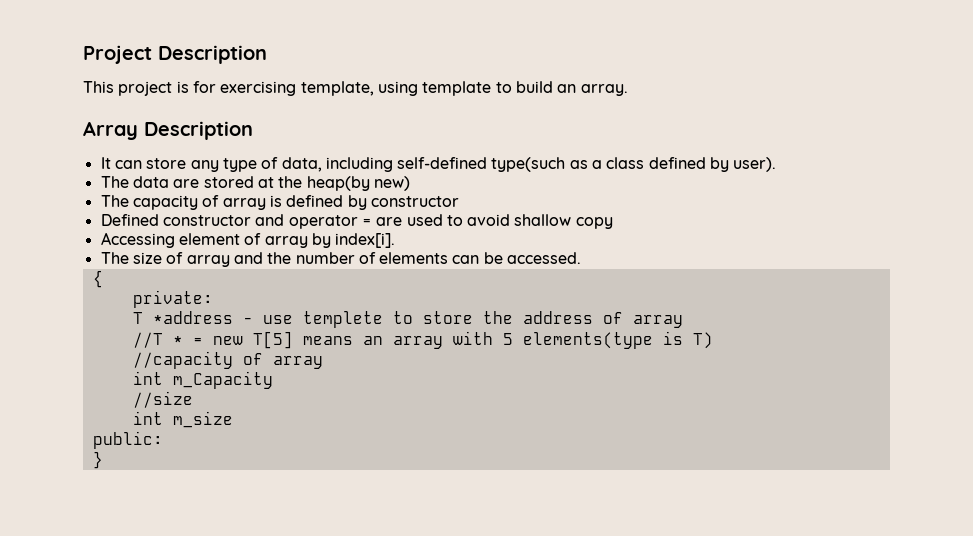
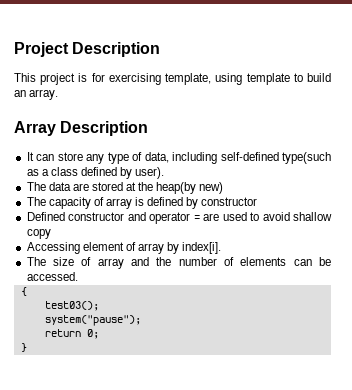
- private:
- T *address - use templete to store the address of array
- //T * = new T[5] means an array with 5 elements(type is T)
- //capacity of array
- int m_Capacity
- //size
- int m_size
- public:
+ test03();
+ system("pause");
+ return 0;

